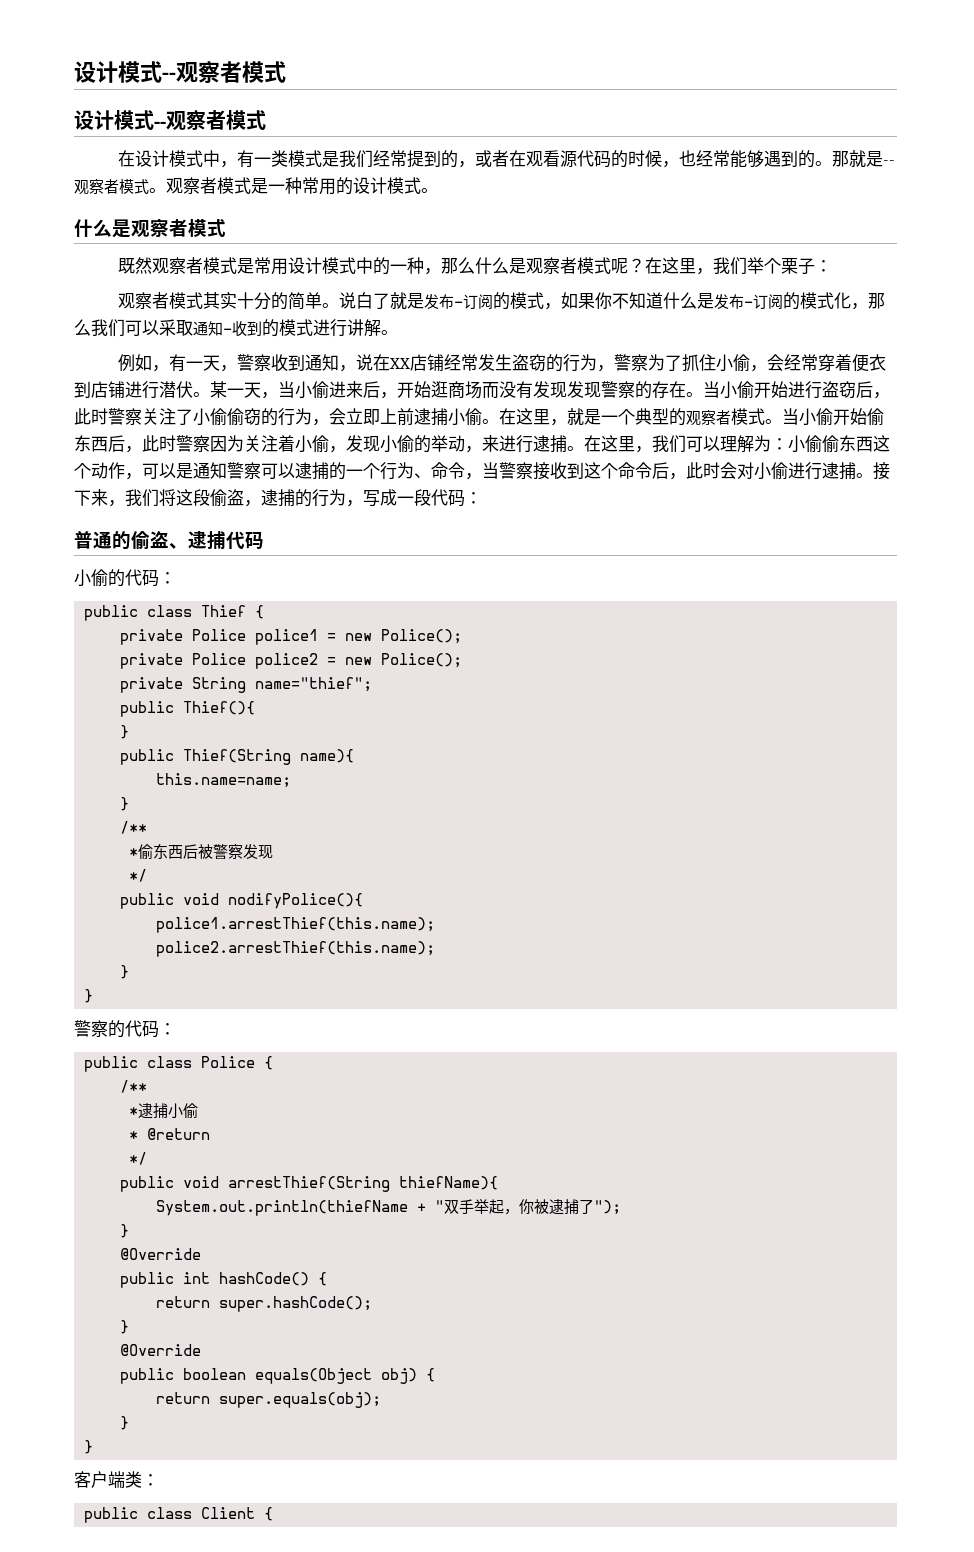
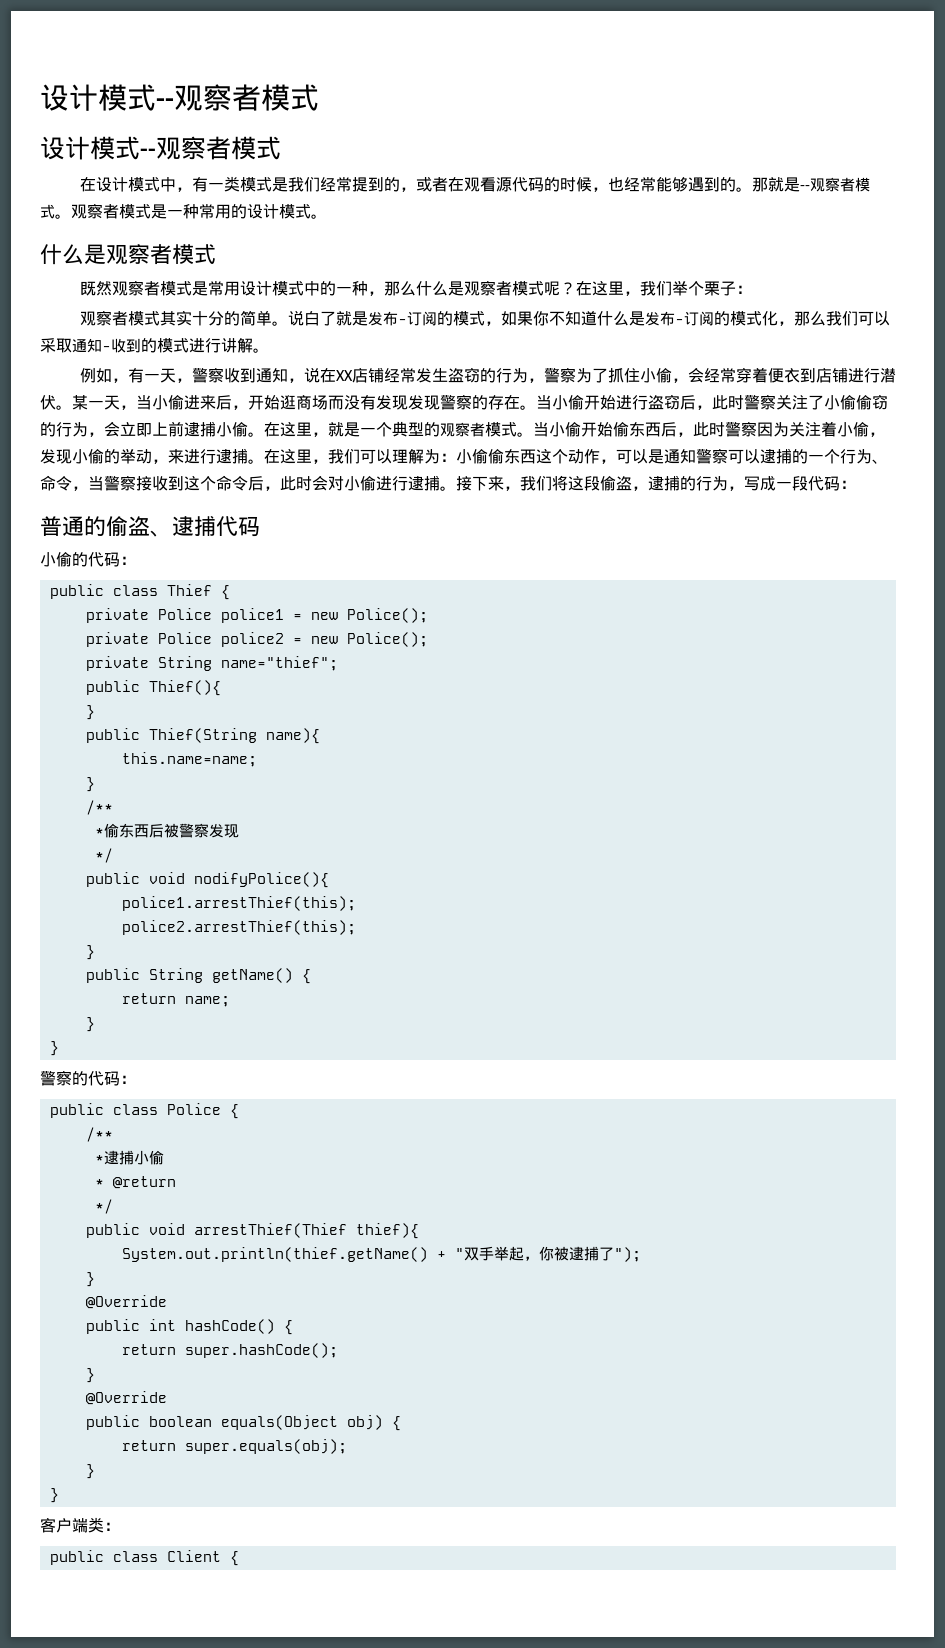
- police1.arrestThief(this.name);
- police2.arrestThief(this.name);
+ police1.arrestThief(this);
+ police2.arrestThief(this);
+ }
+ public String getName() {
+ return name;
- public void arrestThief(String thiefName){
- System.out.println(thiefName + "双手举起，你被逮捕了");
+ public void arrestThief(Thief thief){
+ System.out.println(thief.getName() + "双手举起，你被逮捕了");

